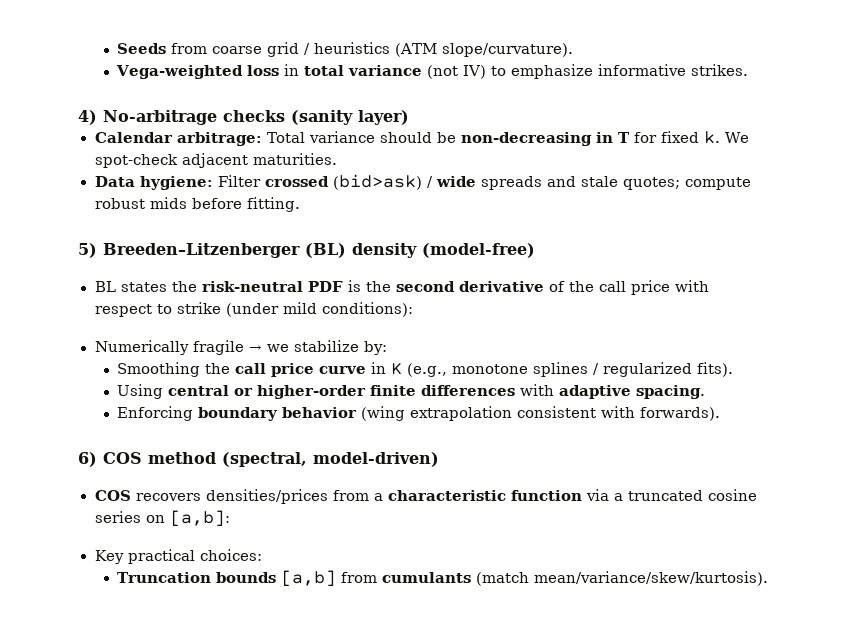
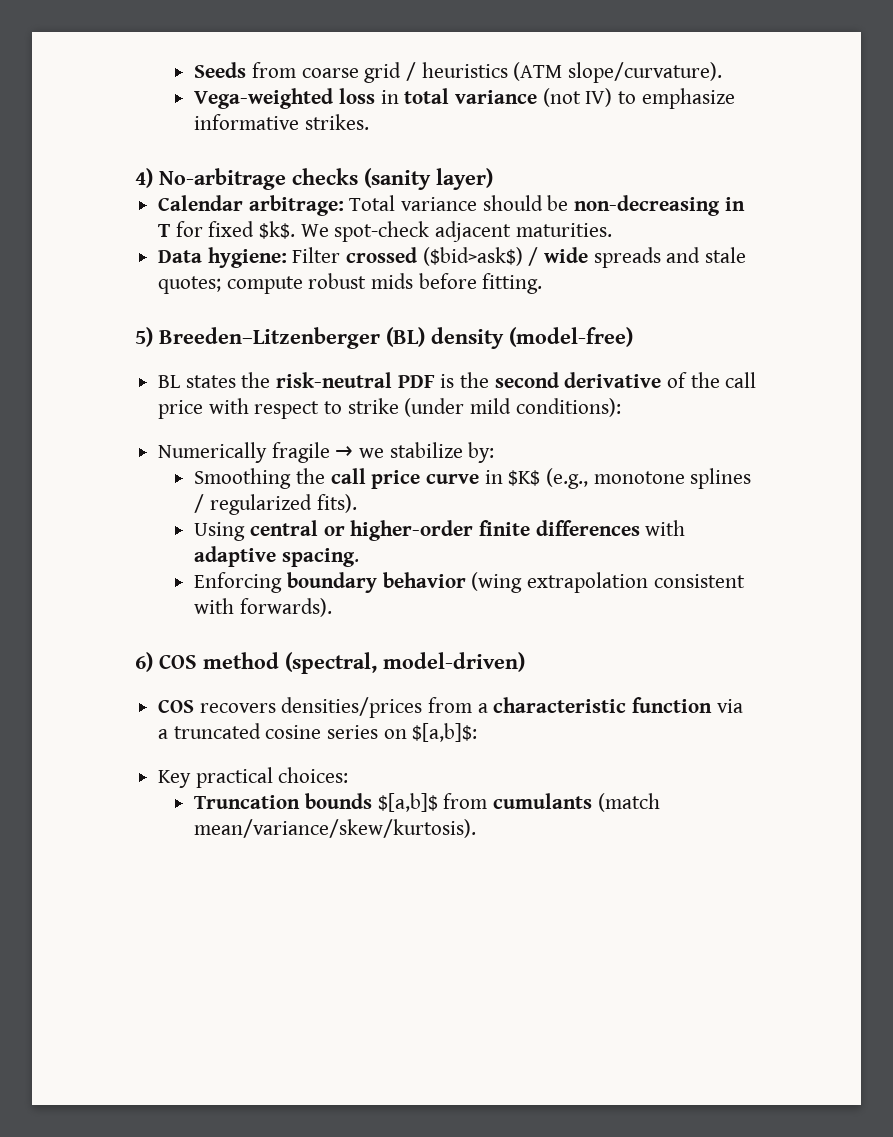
- Calendar arbitrage: Total variance should be non‑decreasing in T for fixed k.
+ Calendar arbitrage: Total variance should be non‑decreasing in T for fixed $k$.
- Data hygiene: Filter crossed (bid>ask) / wide spreads and stale quotes; compute robust mids before fitting.
+ Data hygiene: Filter crossed ($bid>ask$) / wide spreads and stale quotes; compute robust mids before fitting.
- Smoothing the call price curve in K (e.g., monotone splines / regularized fits).
+ Smoothing the call price curve in $K$ (e.g., monotone splines / regularized fits).
- COS recovers densities/prices from a characteristic function via a truncated cosine series on [a,b]:
+ COS recovers densities/prices from a characteristic function via a truncated cosine series on $[a,b]$:
- Truncation bounds [a,b] from cumulants (match mean/variance/skew/kurtosis).
+ Truncation bounds $[a,b]$ from cumulants (match mean/variance/skew/kurtosis).

